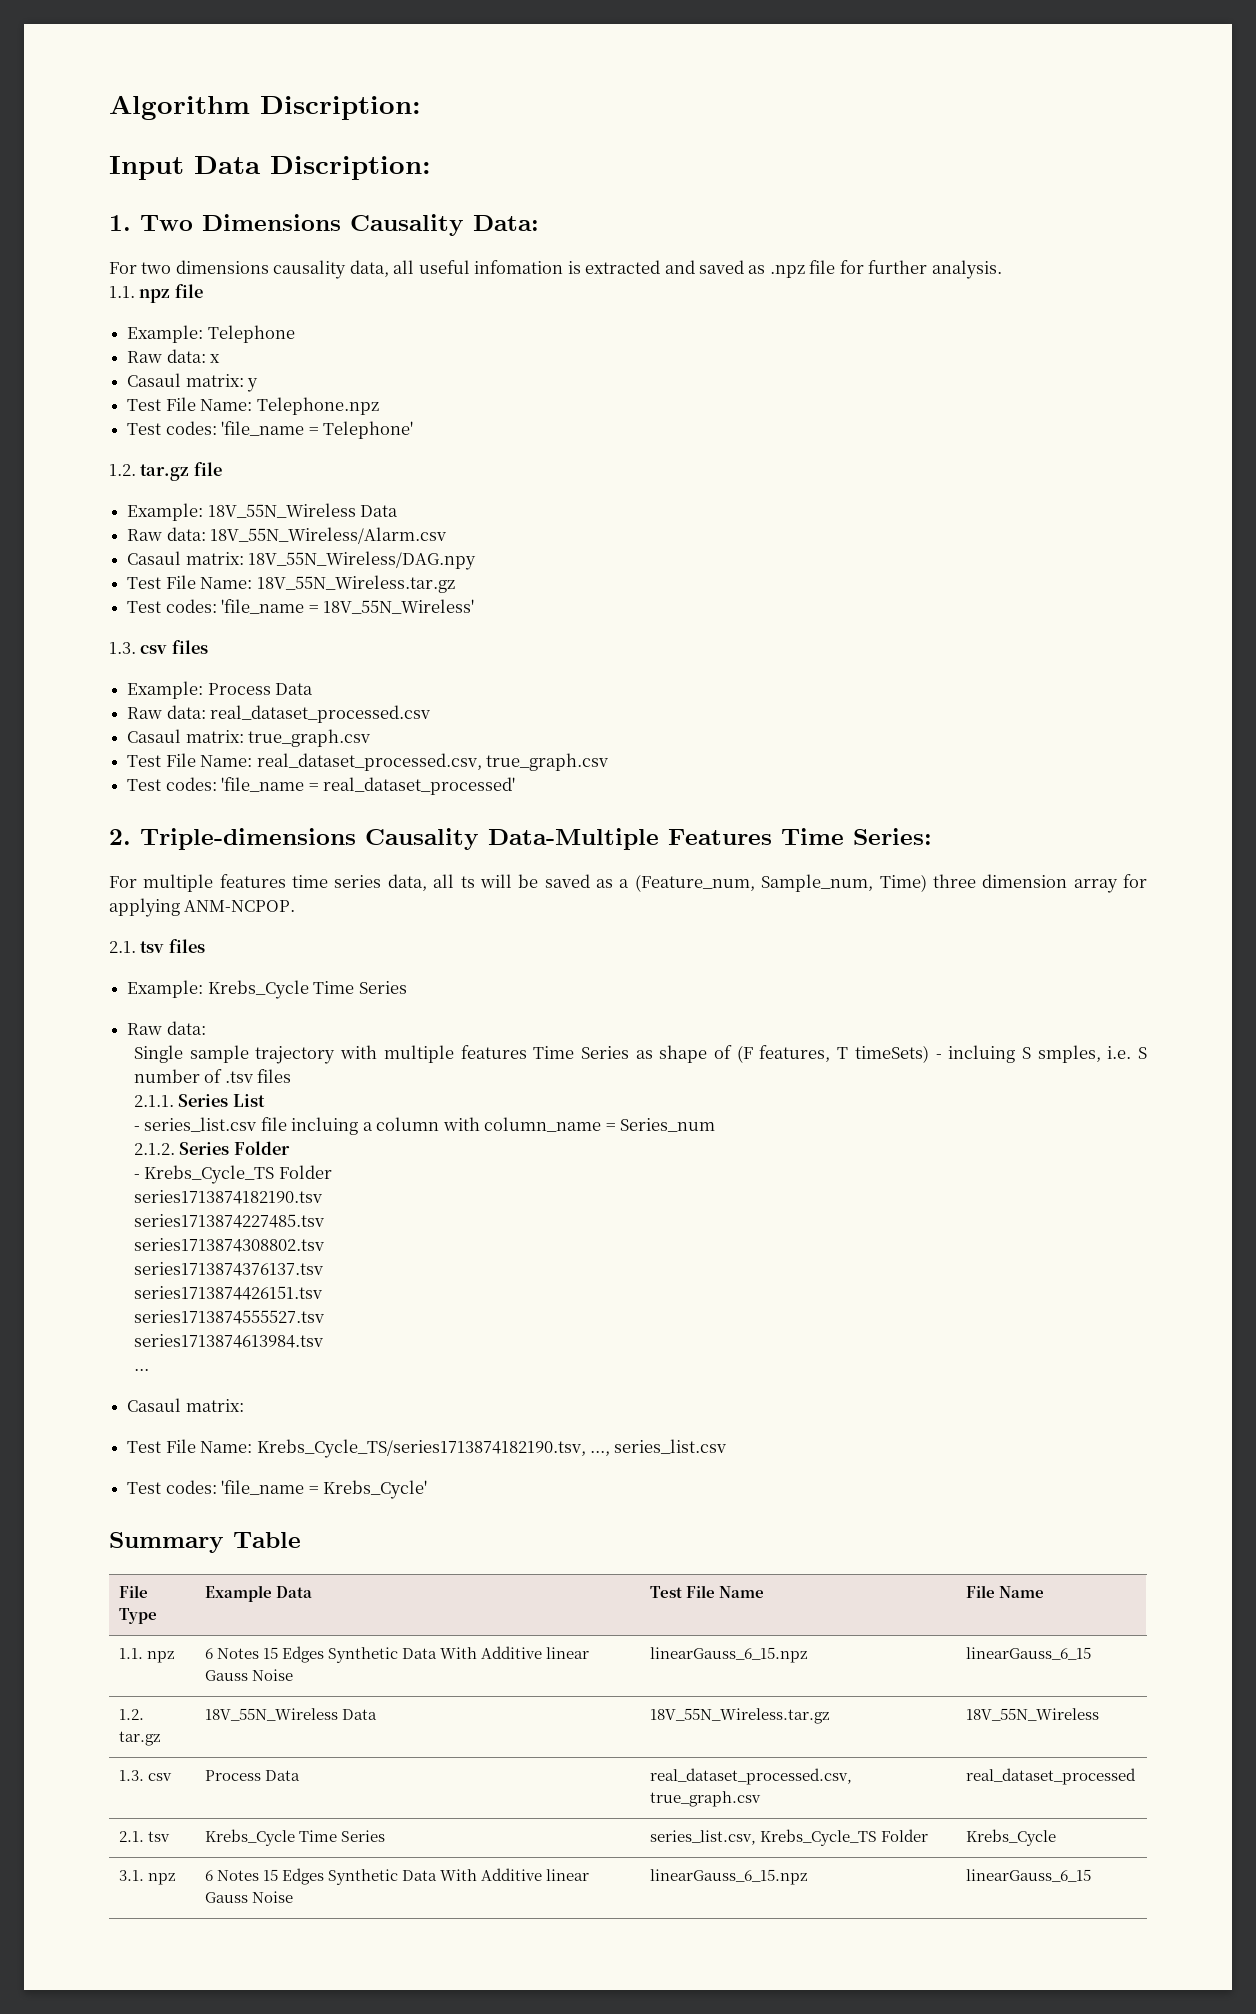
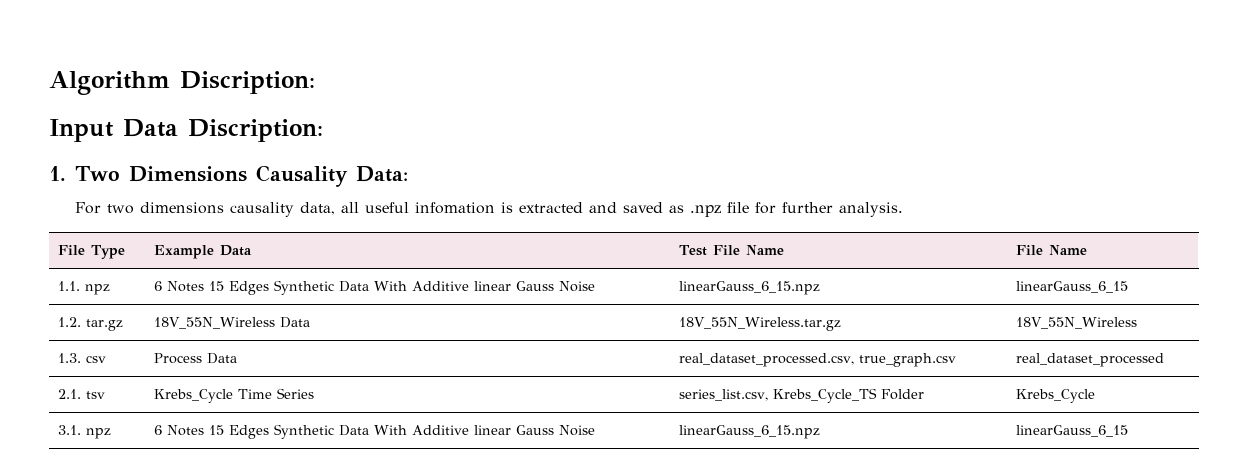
- 1.1. npz file
- Example: Telephone
- Raw data: x
- Casaul matrix: y
- Test File Name: Telephone.npz
- Test codes: 'file_name = Telephone'
- 1.2. tar.gz file
- Example: 18V_55N_Wireless Data
- Raw data: 18V_55N_Wireless/Alarm.csv
- Casaul matrix: 18V_55N_Wireless/DAG.npy
- Test File Name: 18V_55N_Wireless.tar.gz
- Test codes: 'file_name = 18V_55N_Wireless'
- 1.3. csv files
- Example: Process Data
- Raw data: real_dataset_processed.csv
- Casaul matrix: true_graph.csv
- Test File Name: real_dataset_processed.csv, true_graph.csv
- Test codes: 'file_name = real_dataset_processed'
- 2. Triple-dimensions Causality Data-Multiple Features Time Series:
- For multiple features time series data, all ts will be saved as a (Feature_num, Sample_num, Time) three dimension array for applying ANM-NCPOP.
- 2.1. tsv files
- Example: Krebs_Cycle Time Series
- Raw data:
- Single sample trajectory with multiple features Time Series as shape of (F features, T timeSets) - incluing S smples, i.e. S number of .tsv files
- 2.1.1. Series List
- - series_list.csv file incluing a column with column_name = Series_num
- 2.1.2. Series Folder
- - Krebs_Cycle_TS Folder
- series1713874182190.tsv
- series1713874227485.tsv
- series1713874308802.tsv
- series1713874376137.tsv
- series1713874426151.tsv
- series1713874555527.tsv
- series1713874613984.tsv
- ...
- Casaul matrix:
- Test File Name: Krebs_Cycle_TS/series1713874182190.tsv, ..., series_list.csv
- Test codes: 'file_name = Krebs_Cycle'
- Summary Table

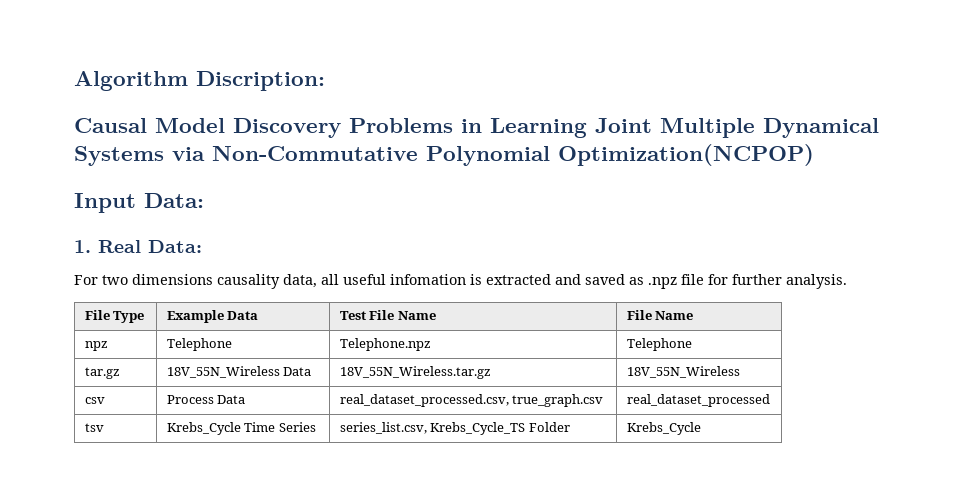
+ Causal Model Discovery Problems in Learning Joint Multiple Dynamical Systems via Non-Commutative Polynomial Optimization(NCPOP)
- Input Data Discription:
+ Input Data:
- 1. Two Dimensions Causality Data:
+ 1. Real Data:
- 1.1. npz | 6 Notes 15 Edges Synthetic Data With Additive linear Gauss Noise | linearGauss_6_15.npz | linearGauss_6_15
- 1.2. tar.gz | 18V_55N_Wireless Data | 18V_55N_Wireless.tar.gz | 18V_55N_Wireless
+ npz | Telephone | Telephone.npz | Telephone
+ tar.gz | 18V_55N_Wireless Data | 18V_55N_Wireless.tar.gz | 18V_55N_Wireless
- 1.3. csv | Process Data | real_dataset_processed.csv, true_graph.csv | real_dataset_processed
+ csv | Process Data | real_dataset_processed.csv, true_graph.csv | real_dataset_processed
- 2.1. tsv | Krebs_Cycle Time Series | series_list.csv, Krebs_Cycle_TS Folder | Krebs_Cycle
+ tsv | Krebs_Cycle Time Series | series_list.csv, Krebs_Cycle_TS Folder | Krebs_Cycle
- 3.1. npz | 6 Notes 15 Edges Synthetic Data With Additive linear Gauss Noise | linearGauss_6_15.npz | linearGauss_6_15

